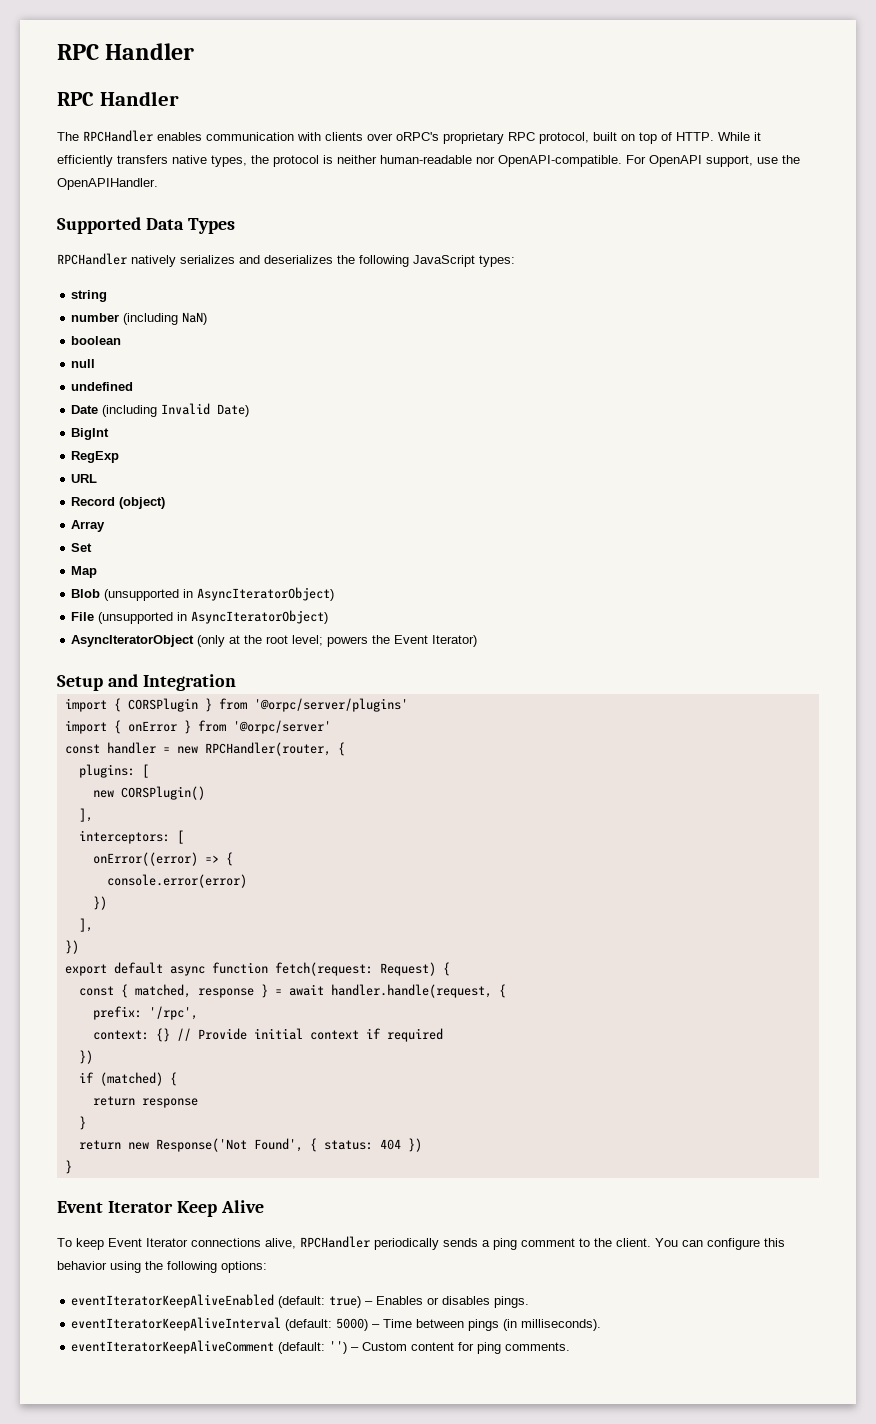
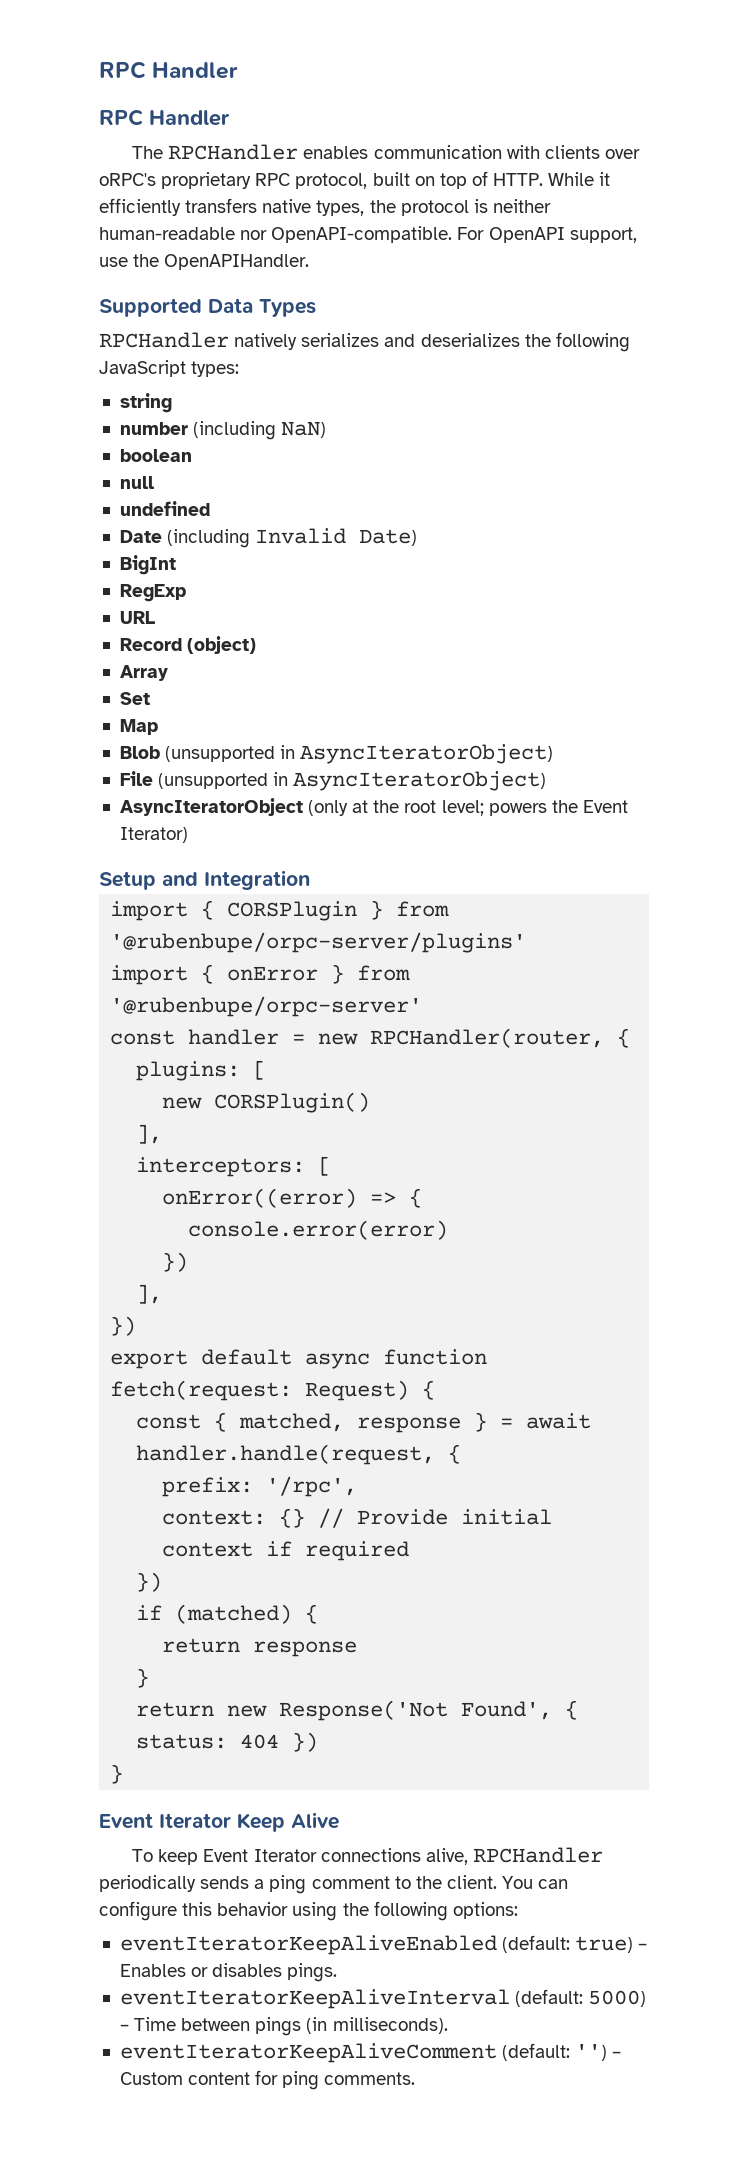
- import { CORSPlugin } from '@orpc/server/plugins'
+ import { CORSPlugin } from '@rubenbupe/orpc-server/plugins'
- import { onError } from '@orpc/server'
+ import { onError } from '@rubenbupe/orpc-server'

